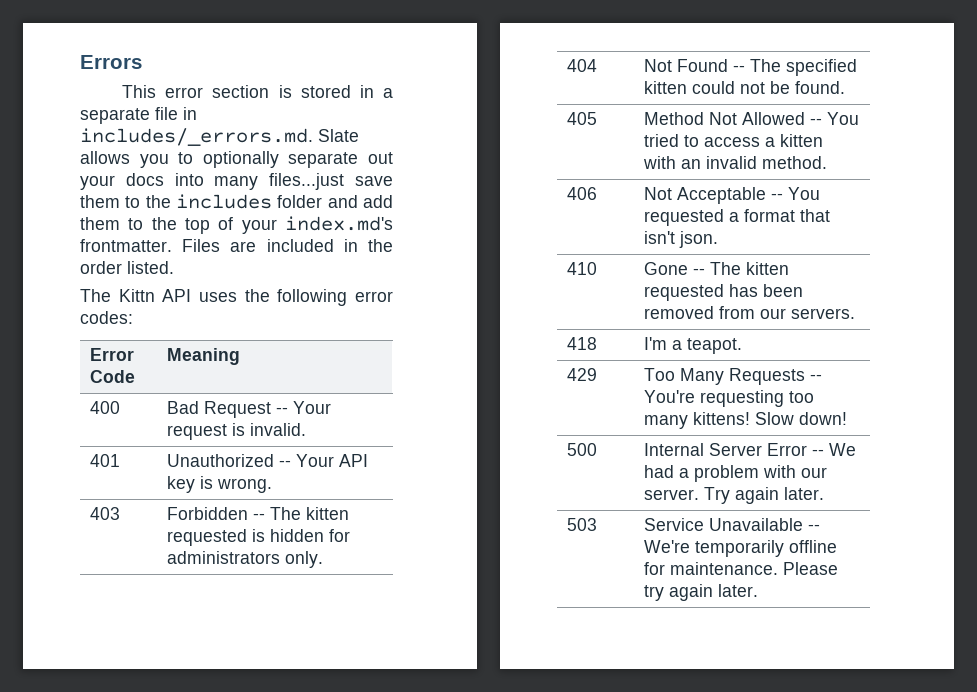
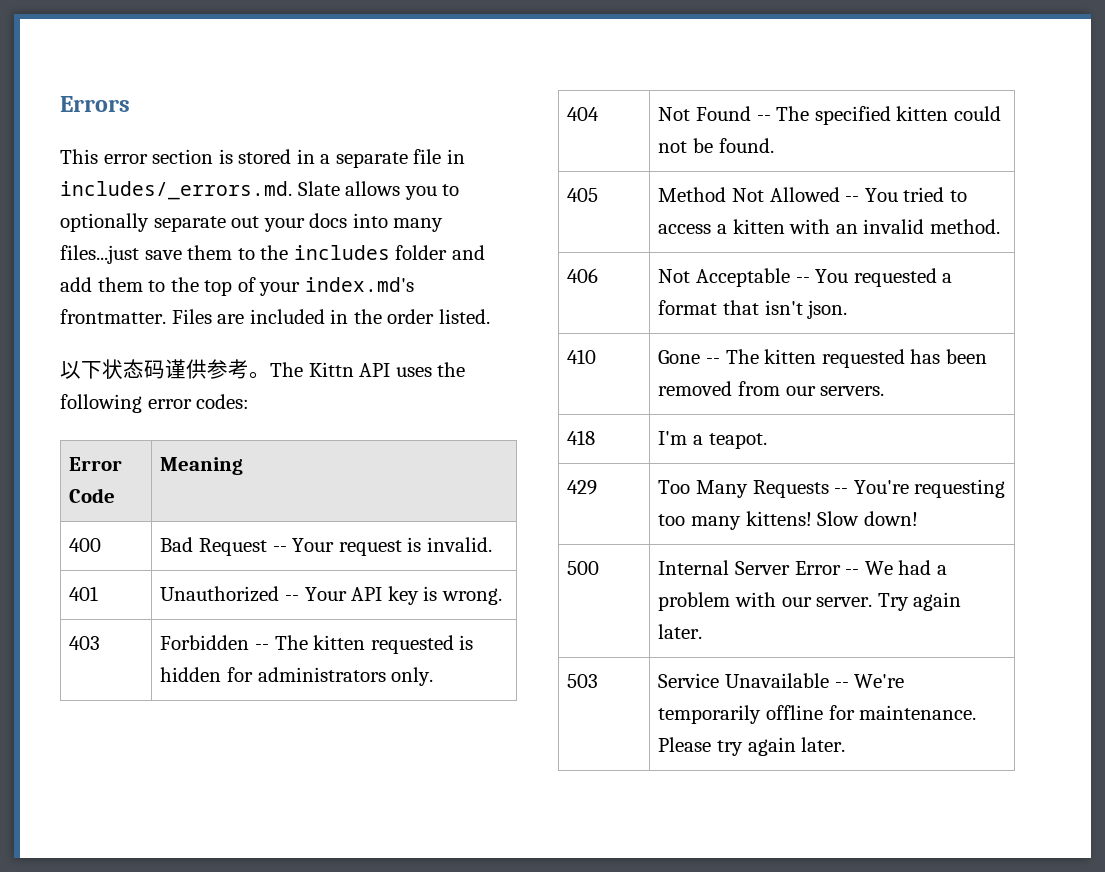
+ 以下状态码谨供参考。

